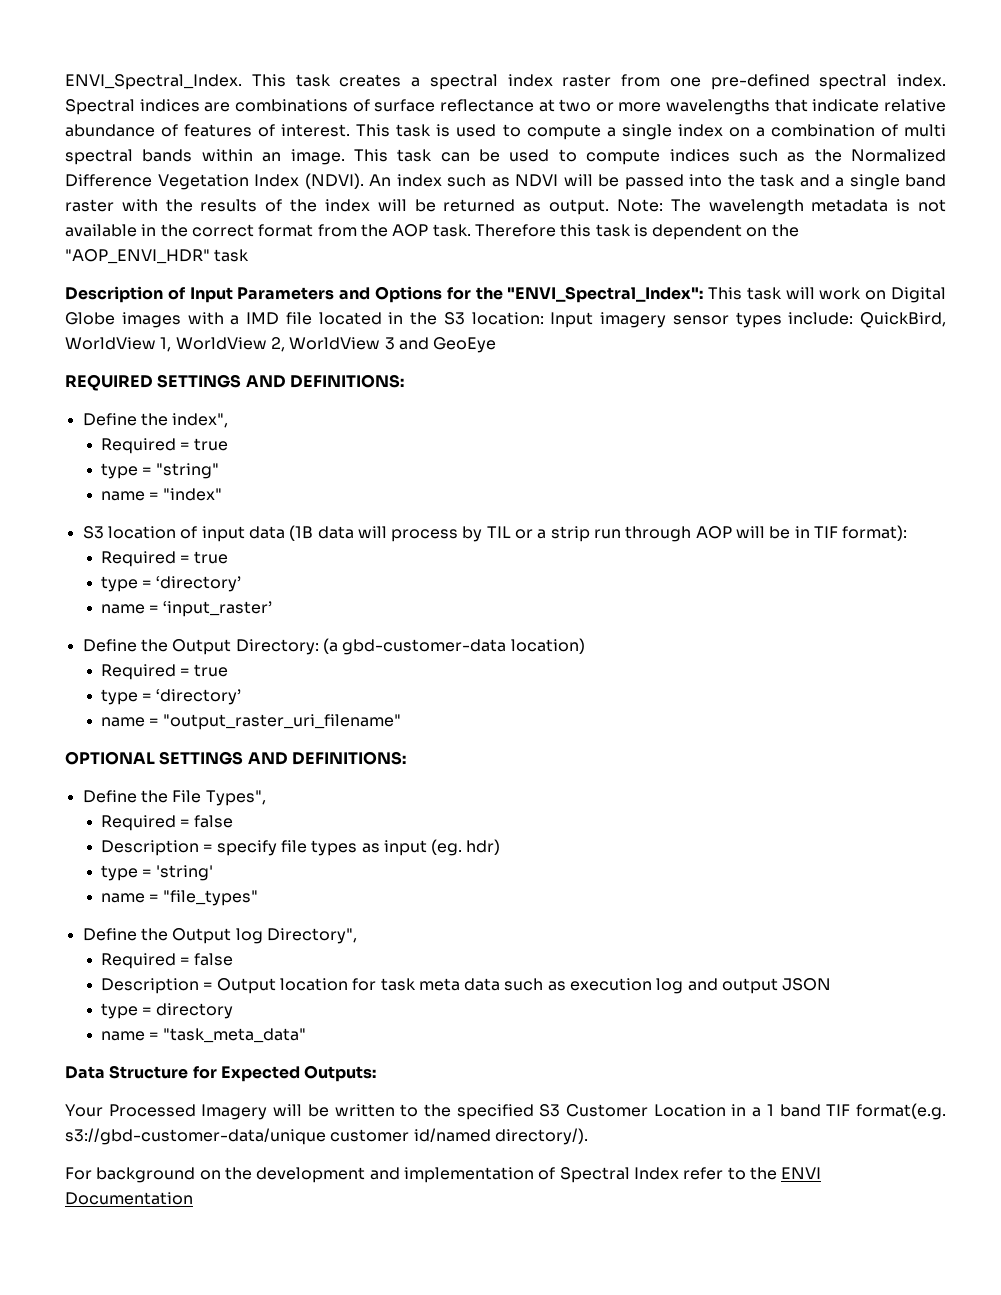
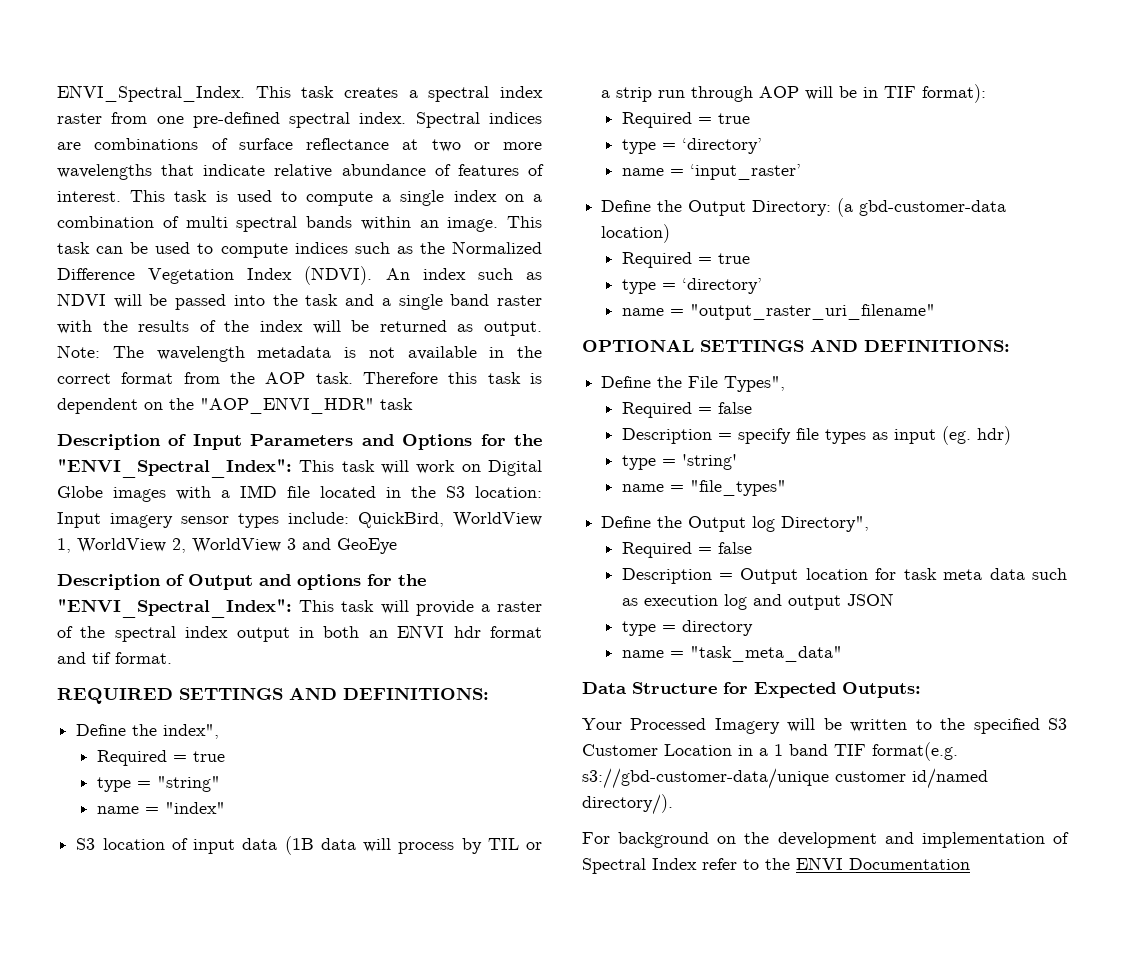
+ Description of Output and options for the "ENVI_Spectral_Index": This task will provide a raster of the spectral index output in both an ENVI hdr format and tif format.

